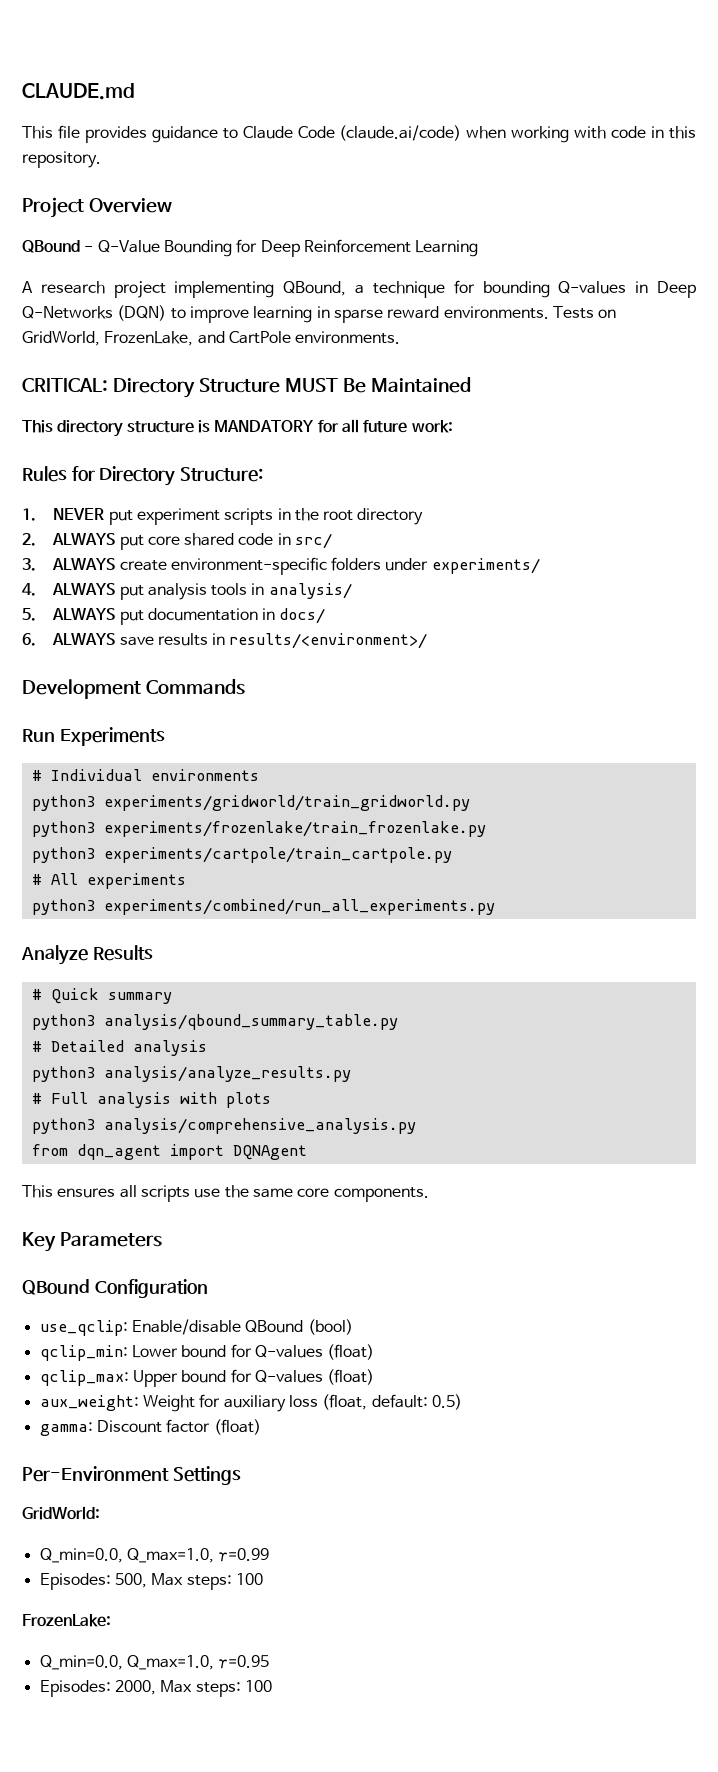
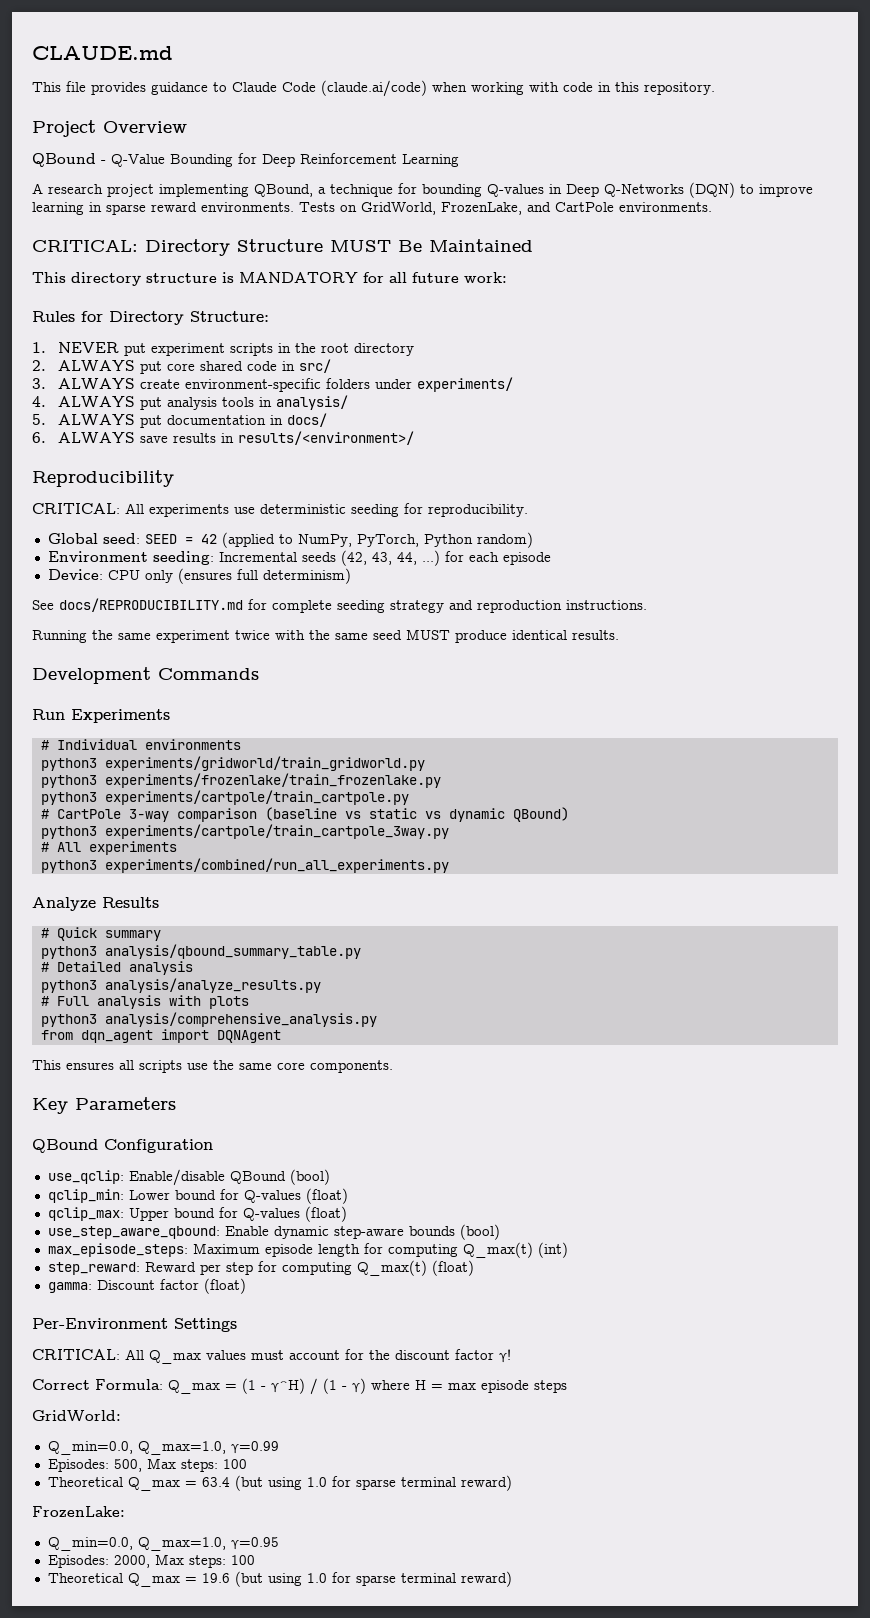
+ Reproducibility
+ CRITICAL: All experiments use deterministic seeding for reproducibility.
+ Global seed: SEED = 42 (applied to NumPy, PyTorch, Python random)
+ Environment seeding: Incremental seeds (42, 43, 44, ...) for each episode
+ Device: CPU only (ensures full determinism)
+ See docs/REPRODUCIBILITY.md for complete seeding strategy and reproduction instructions.
+ Running the same experiment twice with the same seed MUST produce identical results.
+ # CartPole 3-way comparison (baseline vs static vs dynamic QBound)
+ python3 experiments/cartpole/train_cartpole_3way.py
- aux_weight: Weight for auxiliary loss (float, default: 0.5)
+ use_step_aware_qbound: Enable dynamic step-aware bounds (bool)
+ max_episode_steps: Maximum episode length for computing Q_max(t) (int)
+ step_reward: Reward per step for computing Q_max(t) (float)
+ CRITICAL: All Q_max values must account for the discount factor γ!
+ Correct Formula: Q_max = (1 - γ^H) / (1 - γ) where H = max episode steps
+ Theoretical Q_max = 63.4 (but using 1.0 for sparse terminal reward)
+ Theoretical Q_max = 19.6 (but using 1.0 for sparse terminal reward)

